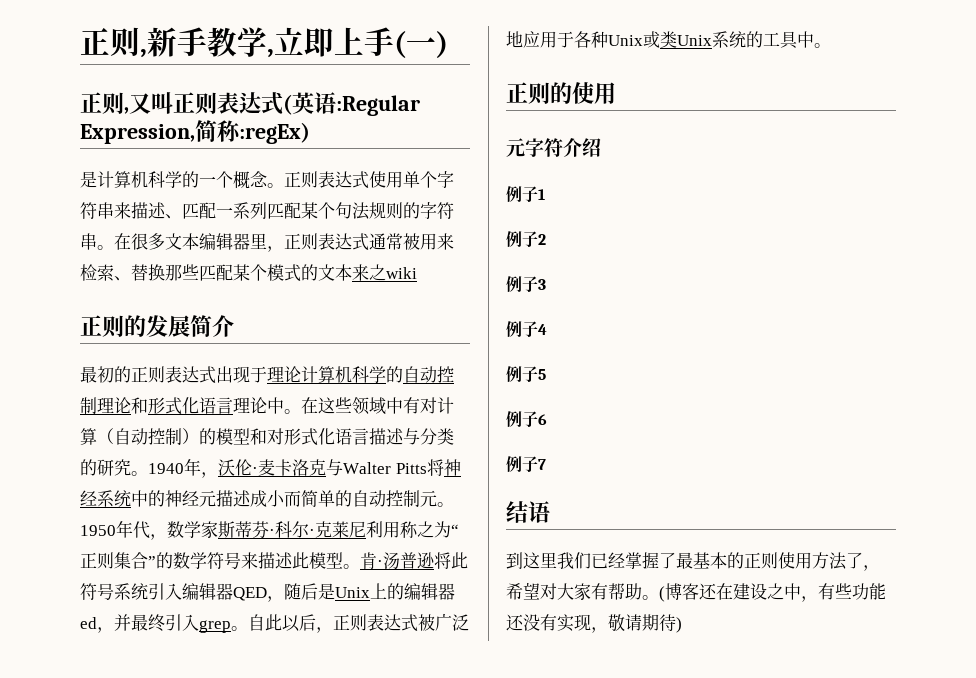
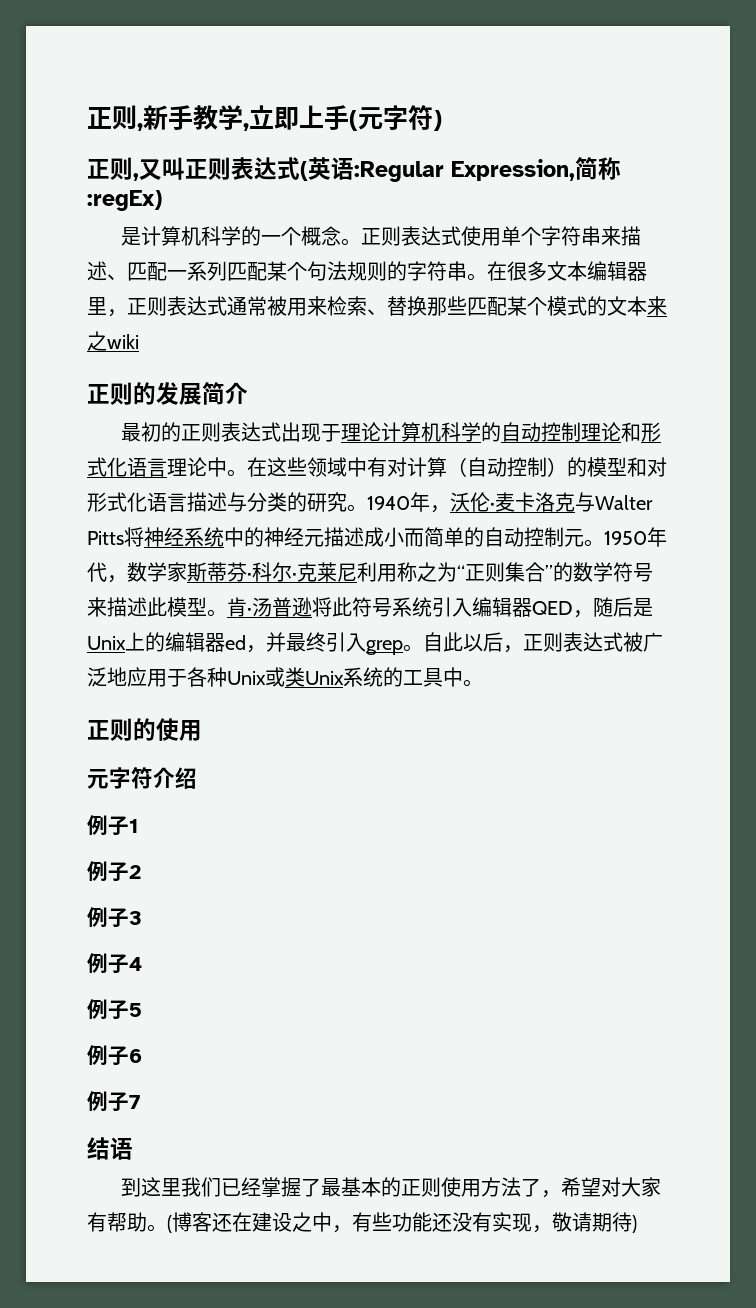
- 正则,新手教学,立即上手(一)
+ 正则,新手教学,立即上手(元字符)

